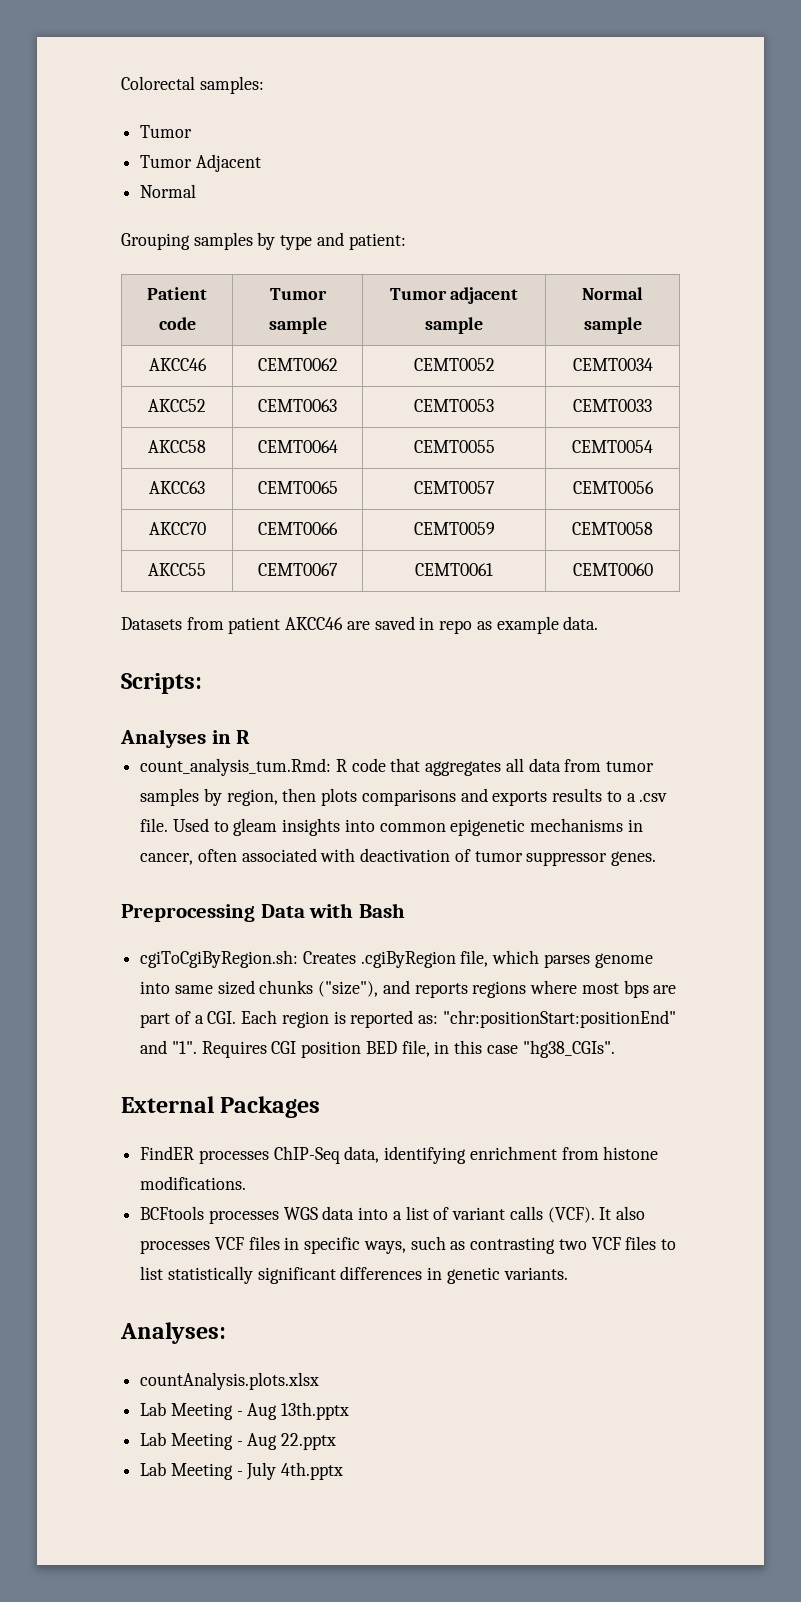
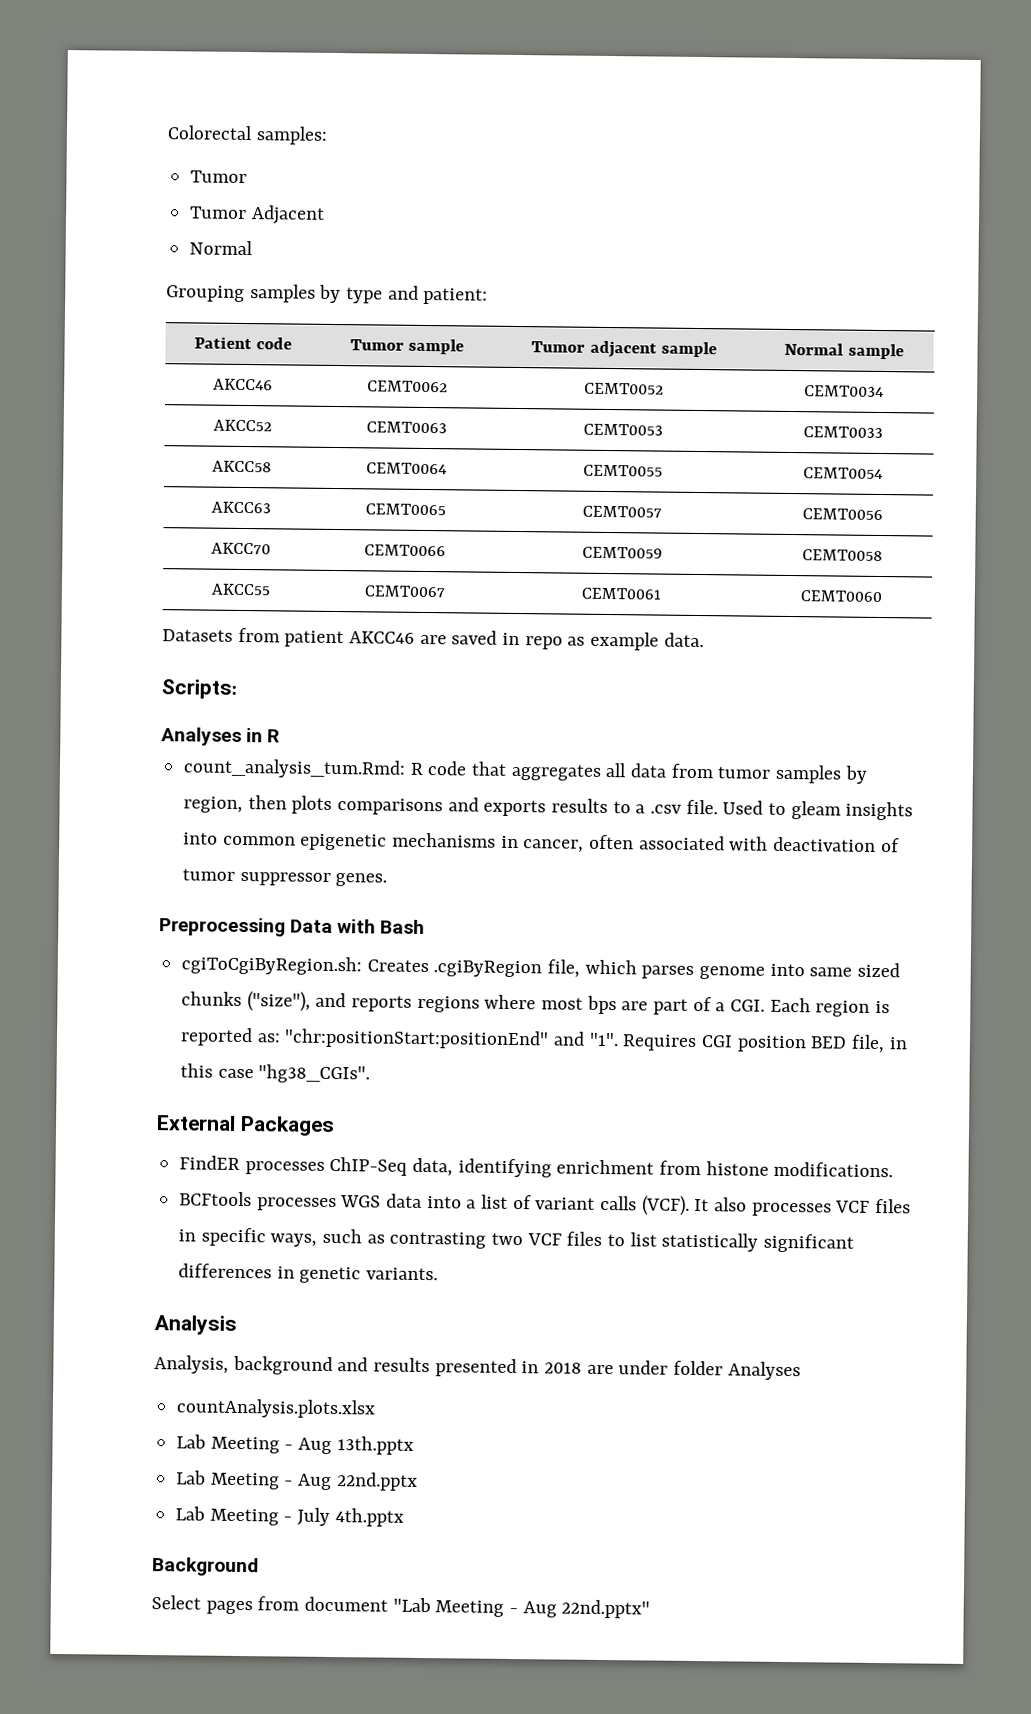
- Analyses:
+ Analysis
+ Analysis, background and results presented in 2018 are under folder Analyses
- Lab Meeting - Aug 22.pptx
+ Lab Meeting - Aug 22nd.pptx
+ Background
+ Select pages from document "Lab Meeting - Aug 22nd.pptx"

